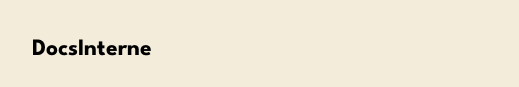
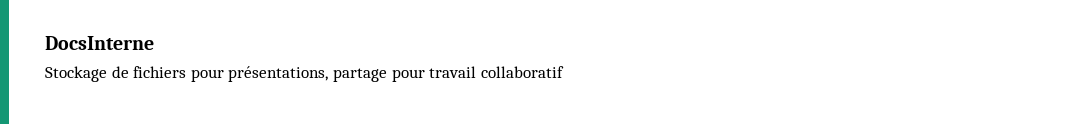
+ Stockage de fichiers pour présentations, partage pour travail collaboratif

